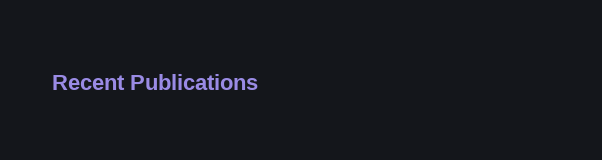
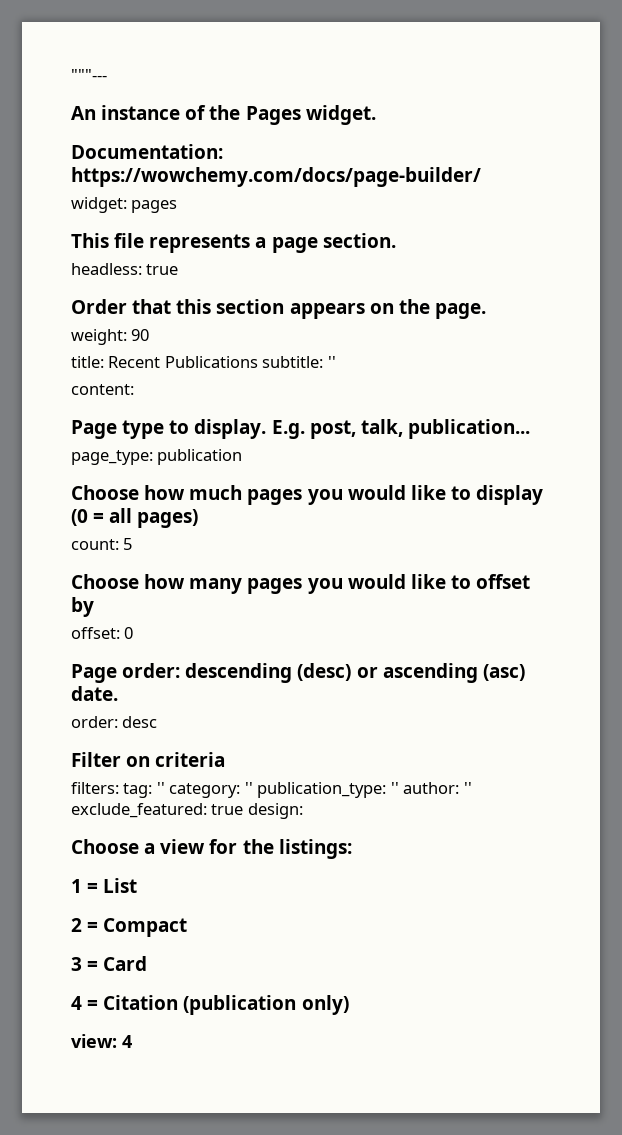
- Recent Publications
+ """---
+ An instance of the Pages widget.
+ Documentation: https://wowchemy.com/docs/page-builder/
+ widget: pages
+ This file represents a page section.
+ headless: true
+ Order that this section appears on the page.
+ weight: 90
+ title: Recent Publications subtitle: ''
+ content:
+ Page type to display. E.g. post, talk, publication...
+ page_type: publication
+ Choose how much pages you would like to display (0 = all pages)
+ count: 5
+ Choose how many pages you would like to offset by
+ offset: 0
+ Page order: descending (desc) or ascending (asc) date.
+ order: desc
+ Filter on criteria
+ filters: tag: '' category: '' publication_type: '' author: '' exclude_featured: true design:
+ Choose a view for the listings:
+ 1 = List
+ 2 = Compact
+ 3 = Card
+ 4 = Citation (publication only)
+ view: 4

